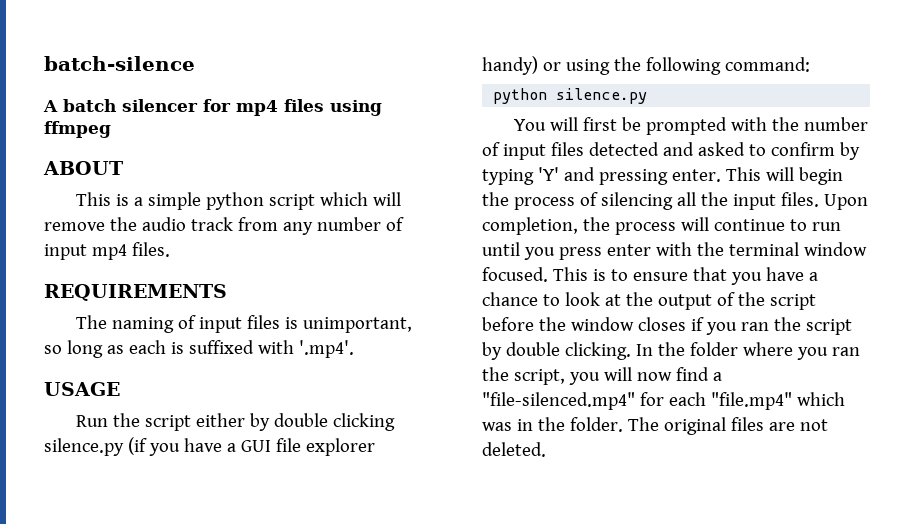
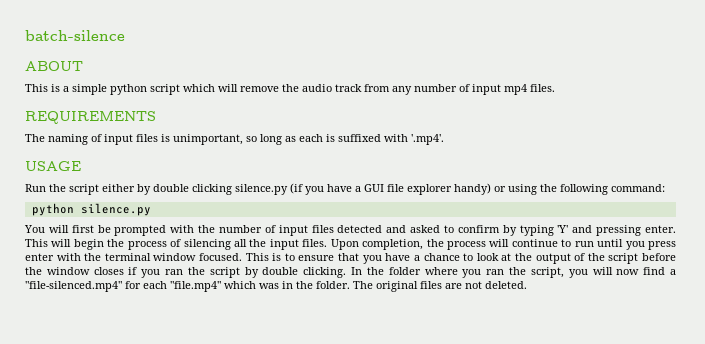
- A batch silencer for mp4 files using ffmpeg

